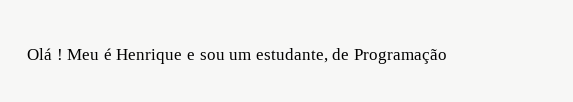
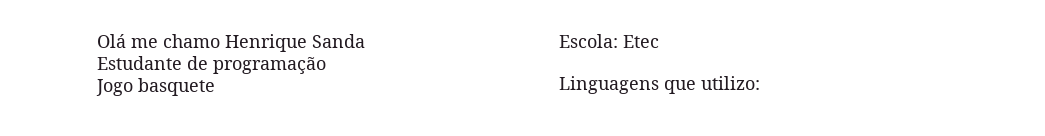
- Olá ! Meu é Henrique e sou um estudante, de Programação
+ Olá me chamo Henrique Sanda
+ Estudante de programação
+ Jogo basquete
+ Escola: Etec
+ Linguagens que utilizo:

